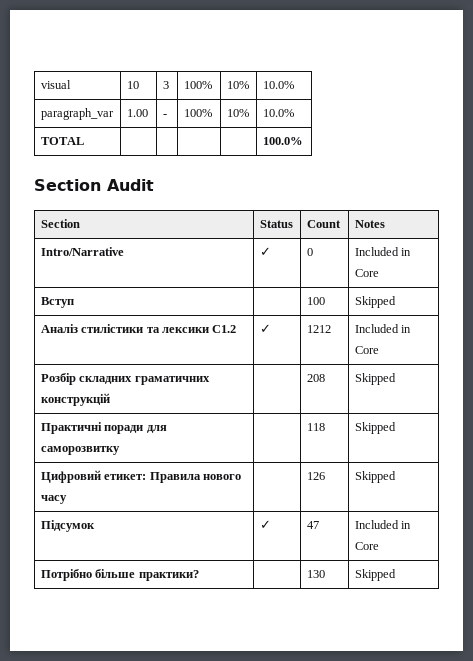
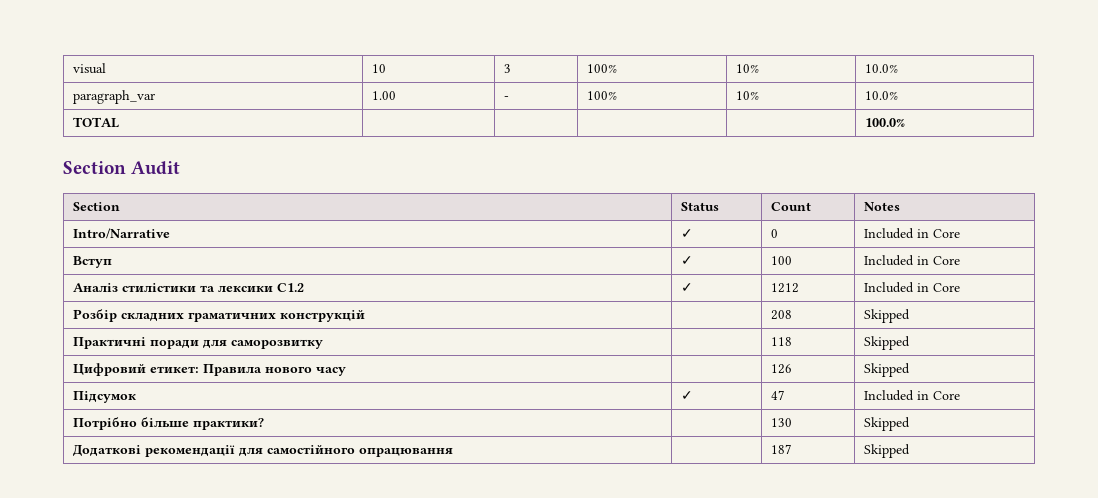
- Вступ | | 100 | Skipped
+ Вступ | ✓ | 100 | Included in Core
+ Додаткові рекомендації для самостійного опрацювання | | 187 | Skipped

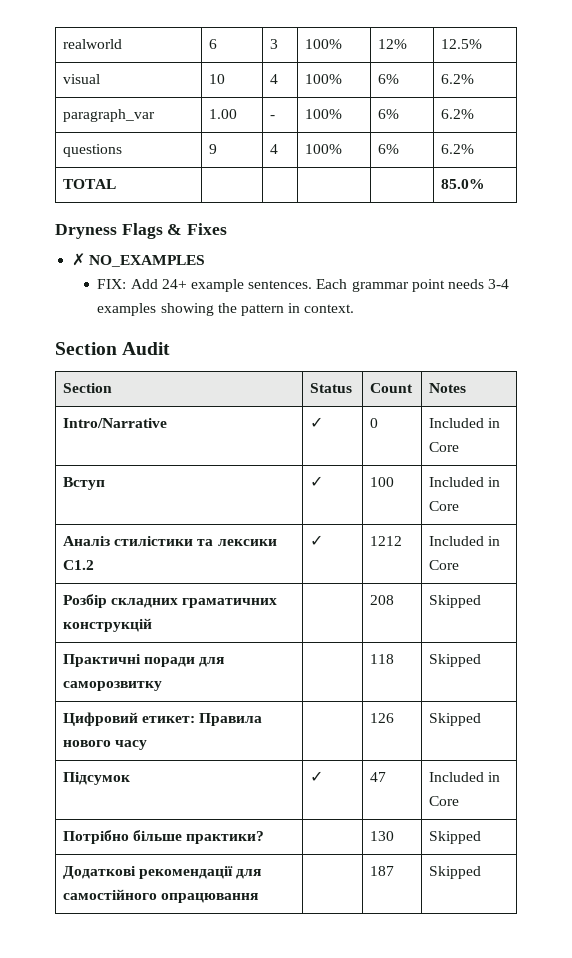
- visual | 10 | 3 | 100% | 10% | 10.0%
- paragraph_var | 1.00 | - | 100% | 10% | 10.0%
- TOTAL | | | | | 100.0%
+ realworld | 6 | 3 | 100% | 12% | 12.5%
+ visual | 10 | 4 | 100% | 6% | 6.2%
+ paragraph_var | 1.00 | - | 100% | 6% | 6.2%
+ questions | 9 | 4 | 100% | 6% | 6.2%
+ TOTAL | | | | | 85.0%
+ Dryness Flags & Fixes
+ ✗ NO_EXAMPLES
+ FIX: Add 24+ example sentences. Each grammar point needs 3-4 examples showing the pattern in context.

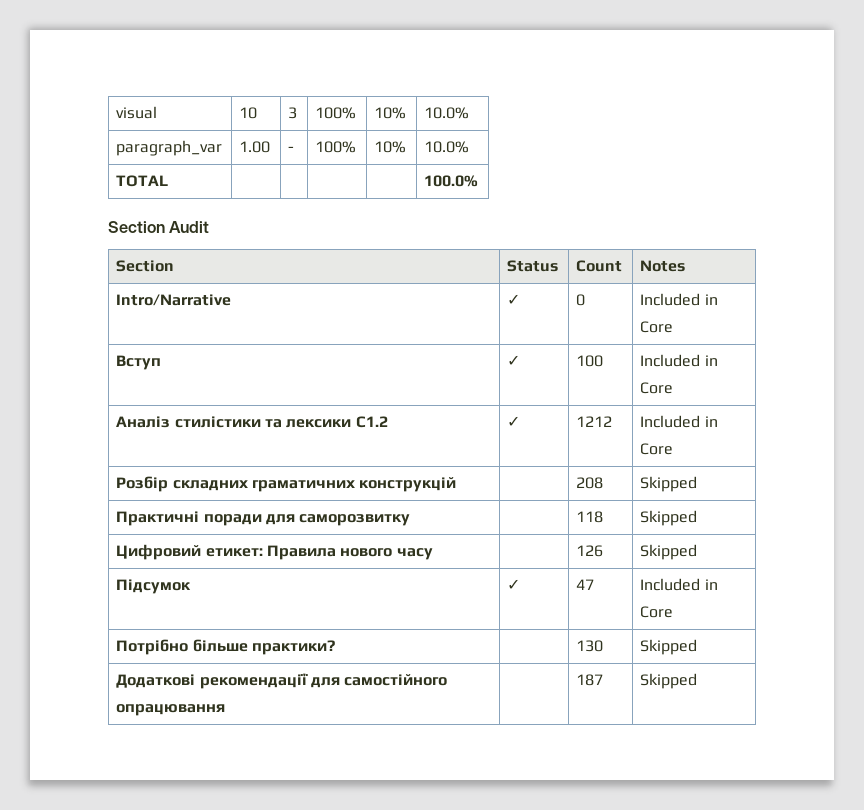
- realworld | 6 | 3 | 100% | 12% | 12.5%
- visual | 10 | 4 | 100% | 6% | 6.2%
- paragraph_var | 1.00 | - | 100% | 6% | 6.2%
- questions | 9 | 4 | 100% | 6% | 6.2%
- TOTAL | | | | | 85.0%
- Dryness Flags & Fixes
- ✗ NO_EXAMPLES
- FIX: Add 24+ example sentences. Each grammar point needs 3-4 examples showing the pattern in context.
+ visual | 10 | 3 | 100% | 10% | 10.0%
+ paragraph_var | 1.00 | - | 100% | 10% | 10.0%
+ TOTAL | | | | | 100.0%

